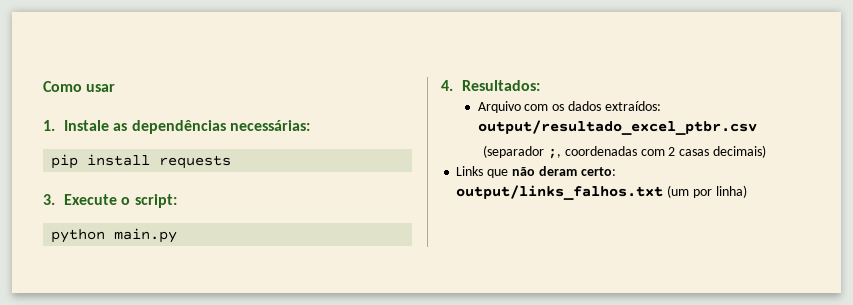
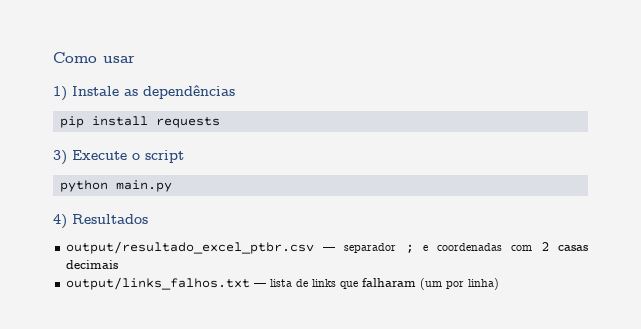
- 1. Instale as dependências necessárias:
+ 1) Instale as dependências
- 3. Execute o script:
+ 3) Execute o script
- 4. Resultados:
- Arquivo com os dados extraídos: output/resultado_excel_ptbr.csv
- (separador ;, coordenadas com 2 casas decimais)
- Links que não deram certo: output/links_falhos.txt (um por linha)
+ 4) Resultados
+ output/resultado_excel_ptbr.csv — separador ; e coordenadas com 2 casas decimais
+ output/links_falhos.txt — lista de links que falharam (um por linha)

